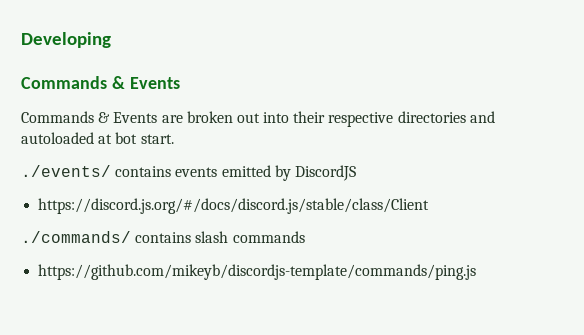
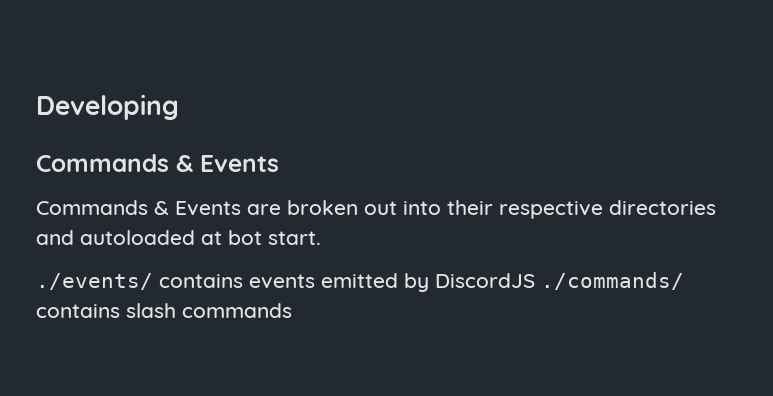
- ./events/ contains events emitted by DiscordJS
- https://discord.js.org/#/docs/discord.js/stable/class/Client
- ./commands/ contains slash commands
+ ./events/ contains events emitted by DiscordJS ./commands/ contains slash commands
- https://github.com/mikeyb/discordjs-template/commands/ping.js

